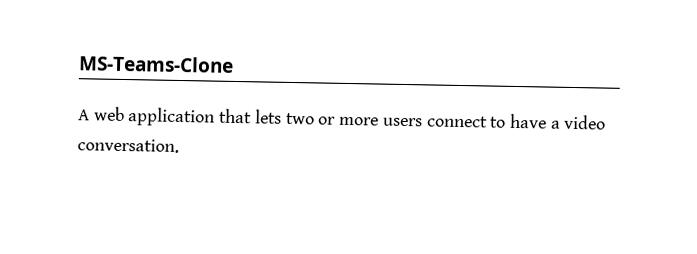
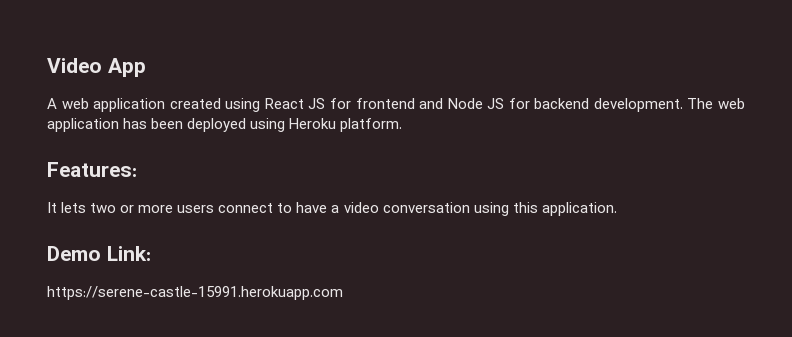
- MS-Teams-Clone
+ Video App
- A web application that lets two or more users connect to have a video conversation.
+ A web application created using React JS for frontend and Node JS for backend development. The web application has been deployed using Heroku platform.
+ Features:
+ It lets two or more users connect to have a video conversation using this application.
+ Demo Link:
+ https://serene-castle-15991.herokuapp.com

